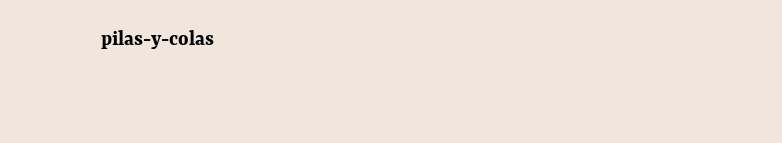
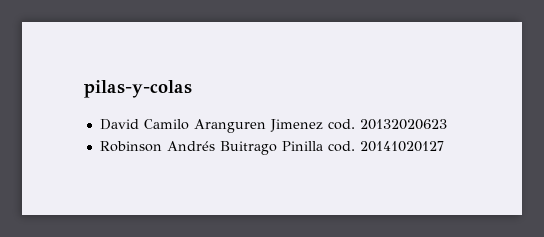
+ David Camilo Aranguren Jimenez cod. 20132020623
+ Robinson Andrés Buitrago Pinilla cod. 20141020127

